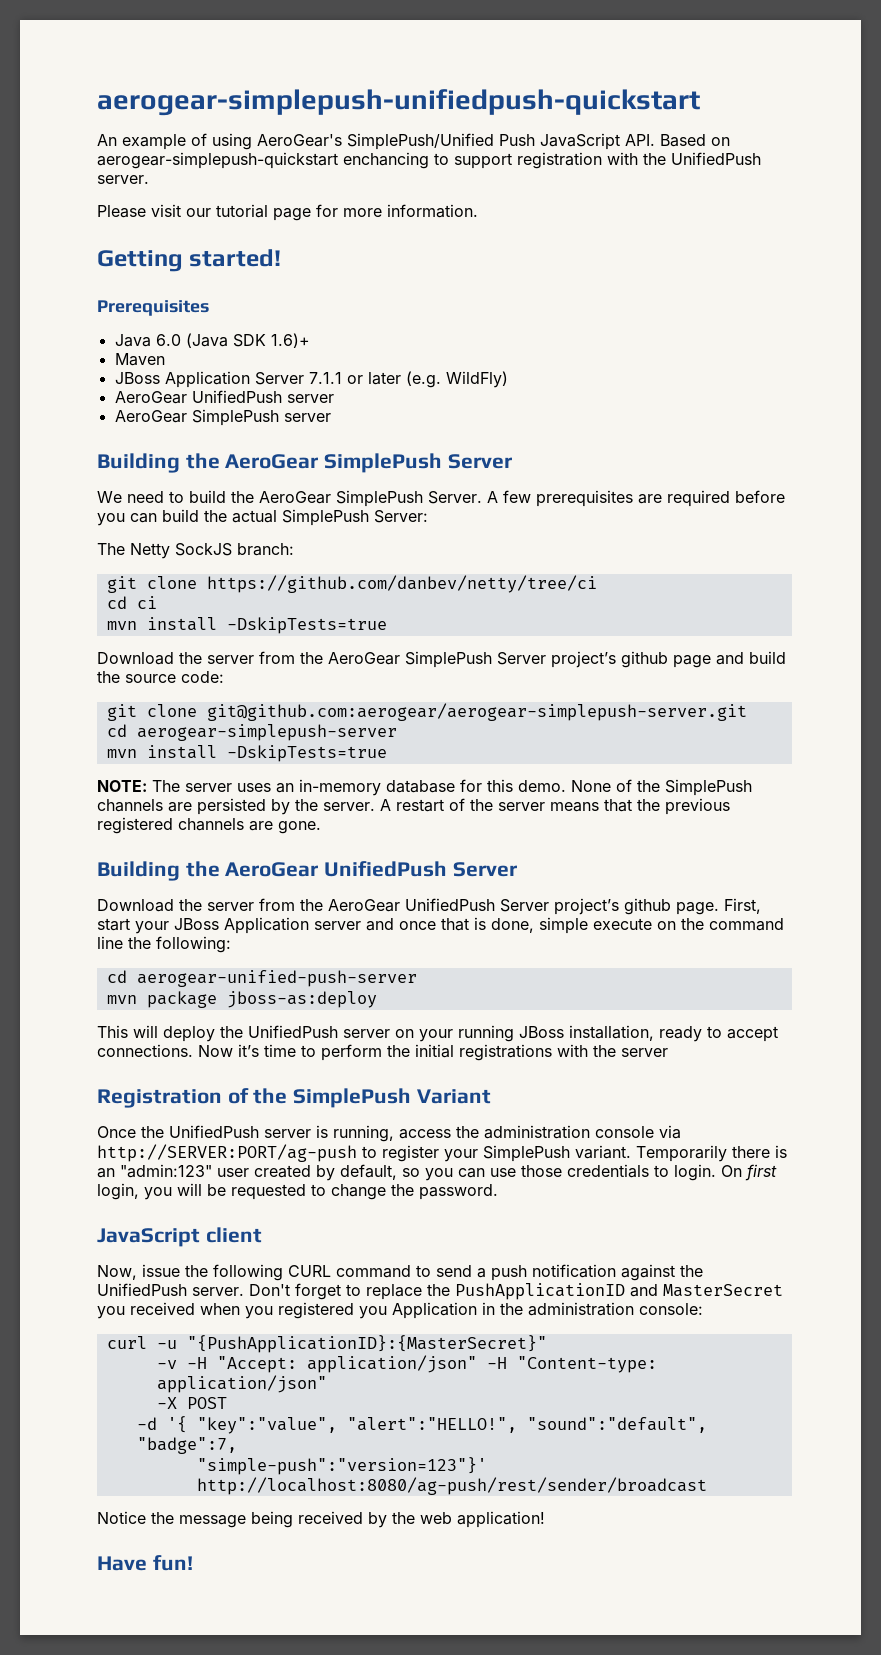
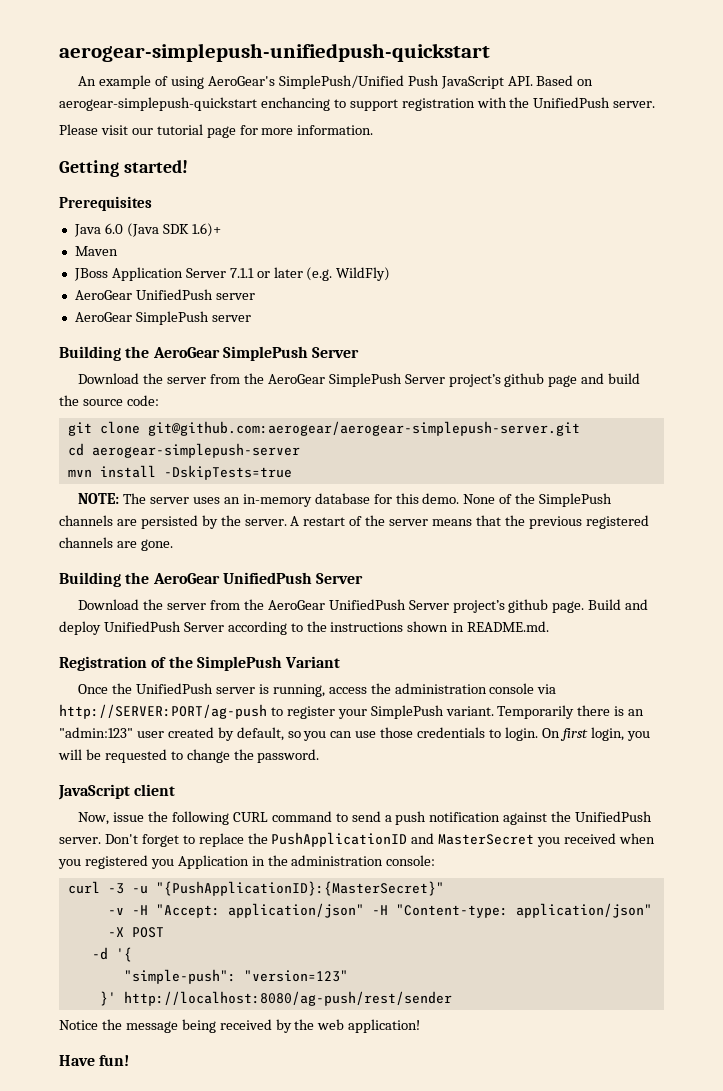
- We need to build the AeroGear SimplePush Server. A few prerequisites are required before you can build the actual SimplePush Server:
- The Netty SockJS branch:
- git clone https://github.com/danbev/netty/tree/ci
- cd ci
- mvn install -DskipTests=true
- First, start your JBoss Application server and once that is done, simple execute on the command line the following:
- cd aerogear-unified-push-server
- mvn package jboss-as:deploy
- This will deploy the UnifiedPush server on your running JBoss installation, ready to accept connections. Now it’s time to perform the initial registrations with the server
+ Build and deploy UnifiedPush Server according to the instructions shown in README.md.
- curl -u "{PushApplicationID}:{MasterSecret}"
+ curl -3 -u "{PushApplicationID}:{MasterSecret}"
- -d '{ "key":"value", "alert":"HELLO!", "sound":"default", "badge":7,
- "simple-push":"version=123"}' http://localhost:8080/ag-push/rest/sender/broadcast
+ -d '{
+ "simple-push": "version=123"
+ }' http://localhost:8080/ag-push/rest/sender

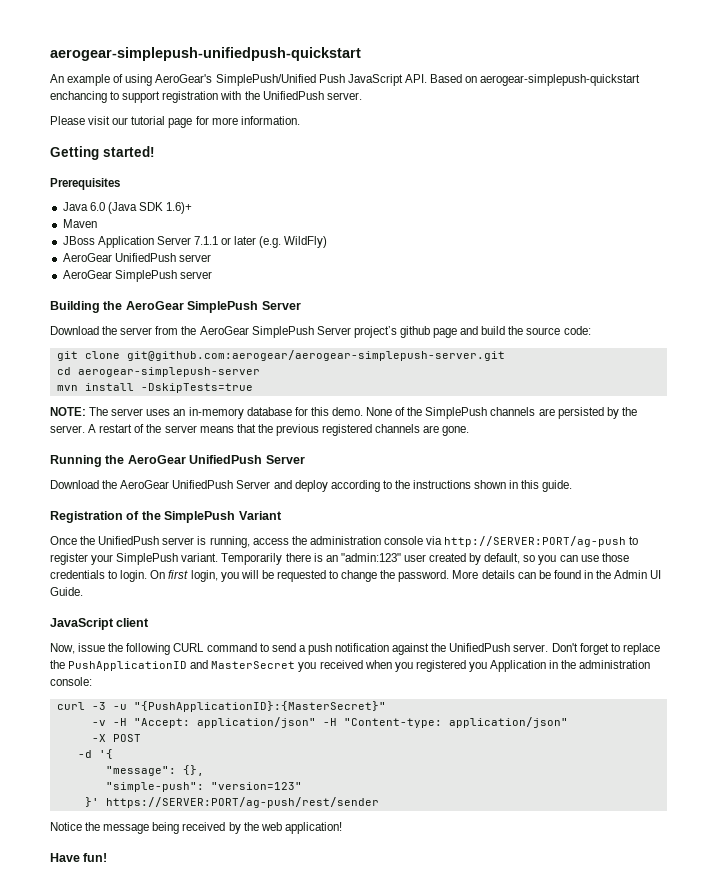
- Building the AeroGear UnifiedPush Server
+ Running the AeroGear UnifiedPush Server
- Download the server from the AeroGear UnifiedPush Server project’s github page. Build and deploy UnifiedPush Server according to the instructions shown in README.md.
+ Download the AeroGear UnifiedPush Server and deploy according to the instructions shown in this guide.
+ More details can be found in the Admin UI Guide.
+ "message": {},
- }' http://localhost:8080/ag-push/rest/sender
+ }' https://SERVER:PORT/ag-push/rest/sender

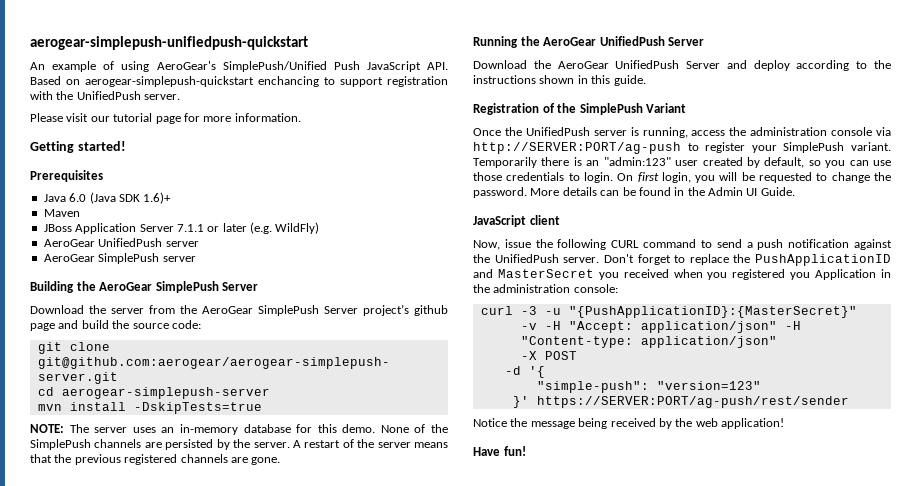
- "message": {},

